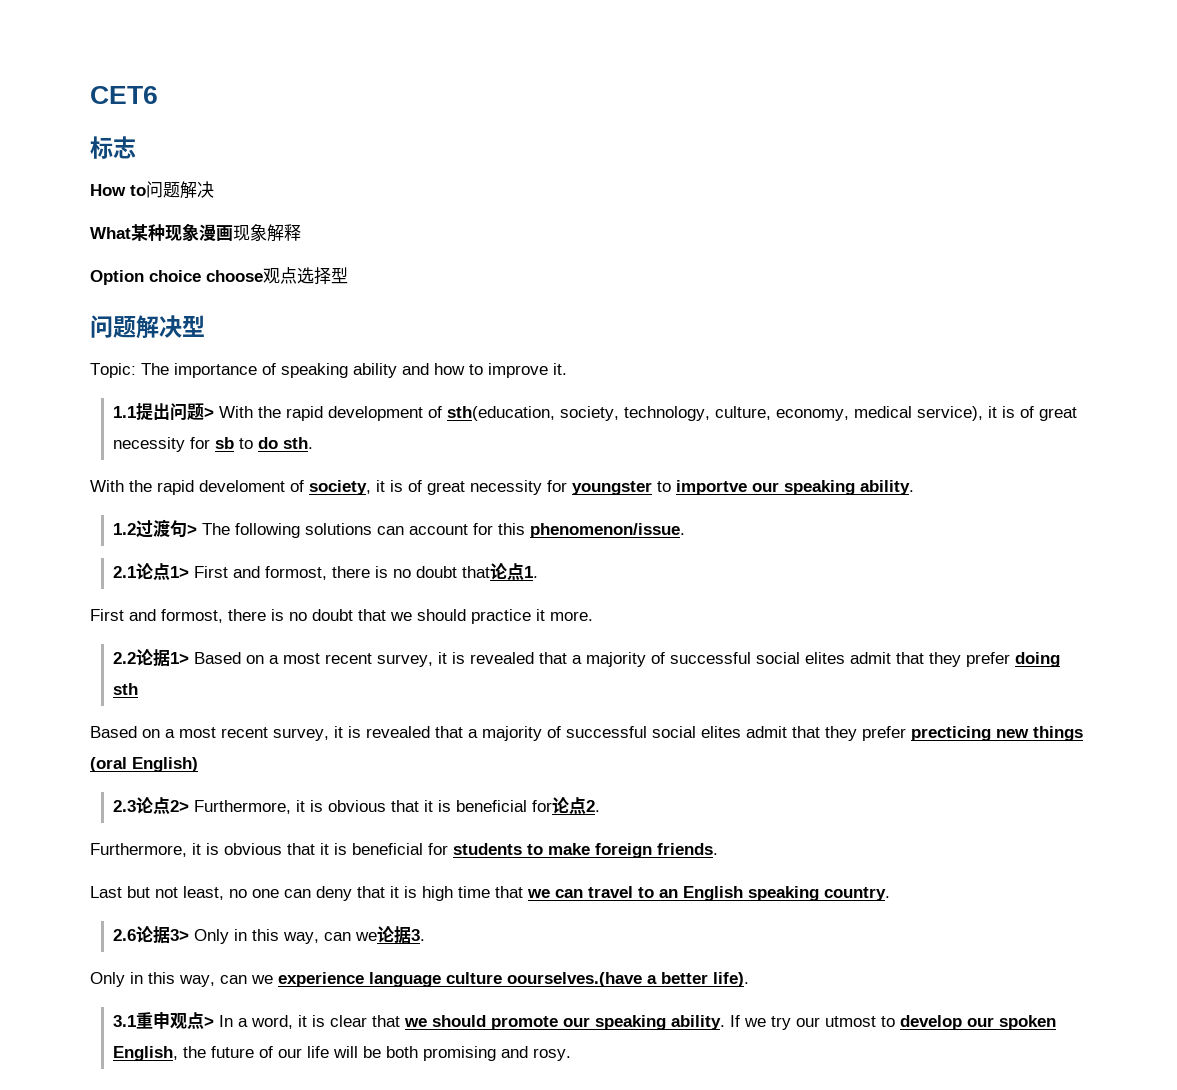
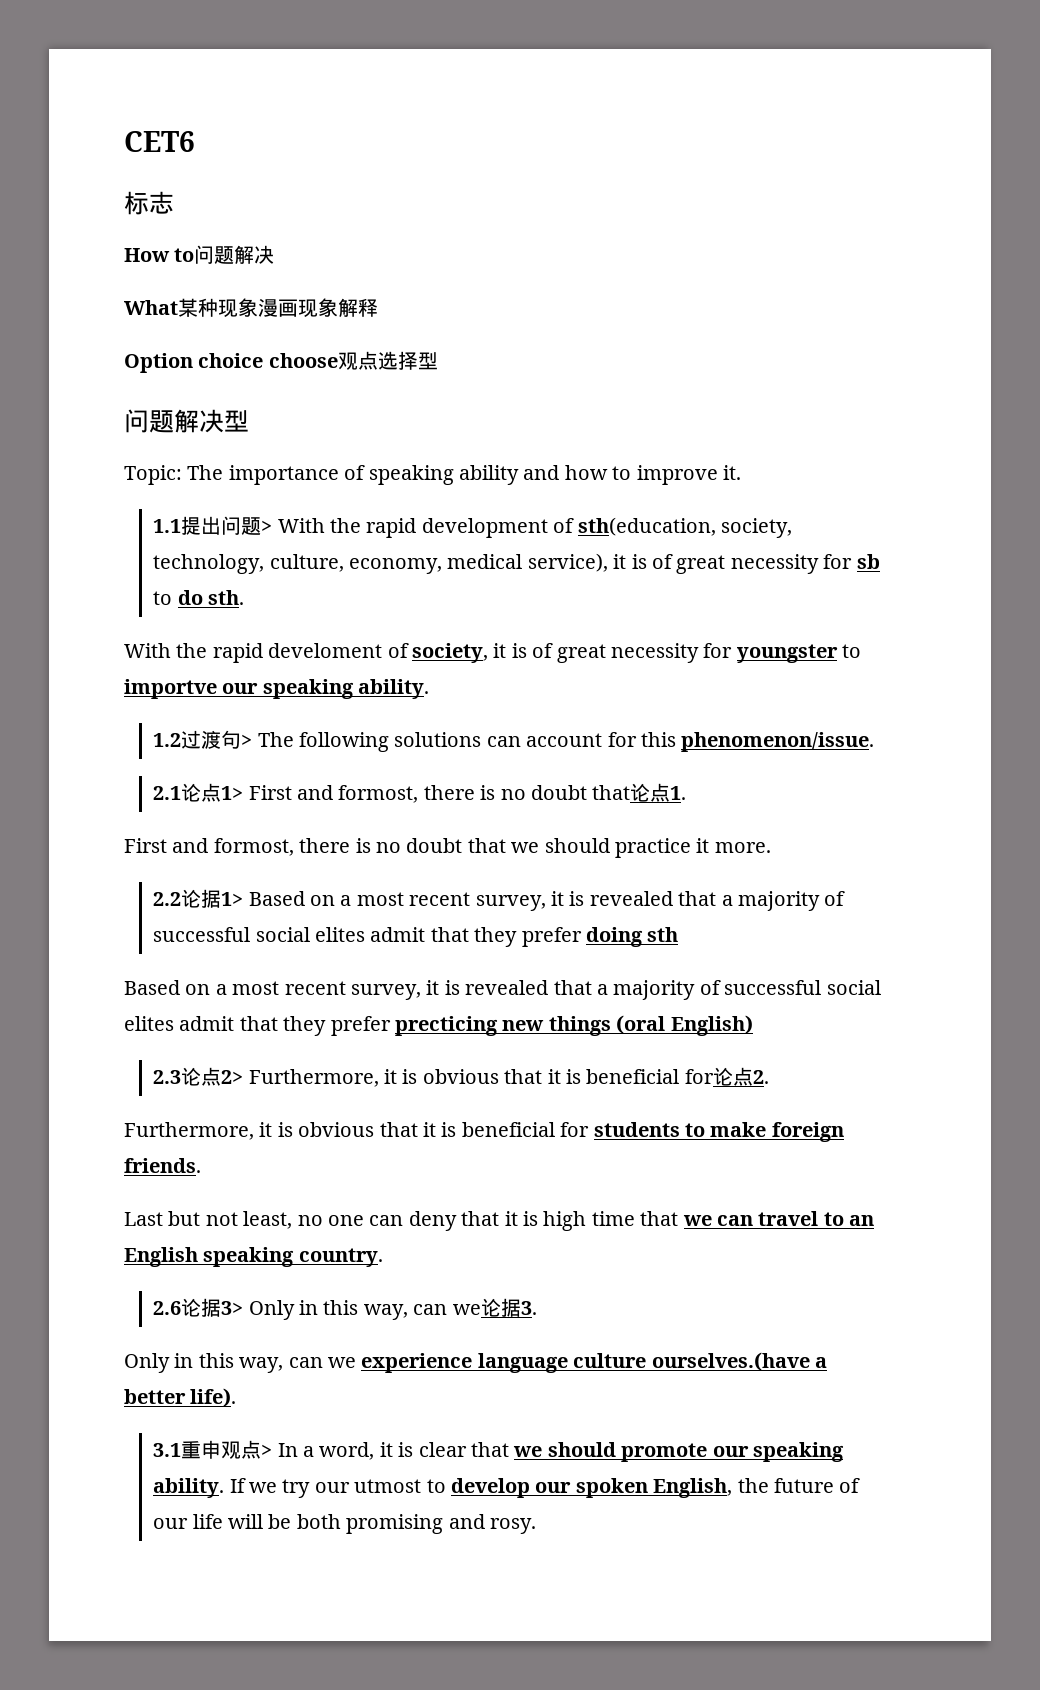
- Only in this way, can we experience language culture oourselves.(have a better life).
+ Only in this way, can we experience language culture ourselves.(have a better life).

